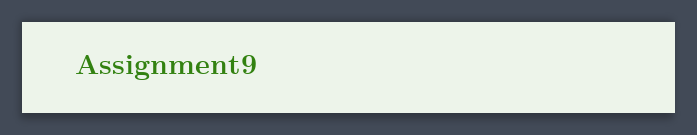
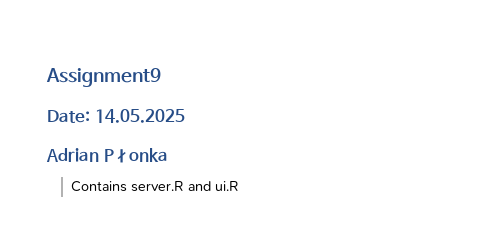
+ Date: 14.05.2025
+ Adrian Płonka
+ Contains server.R and ui.R

